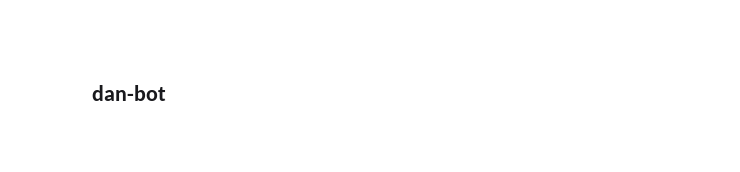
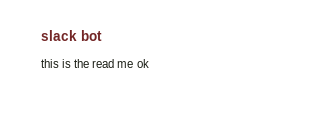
- dan-bot
+ slack bot
+ this is the read me ok

